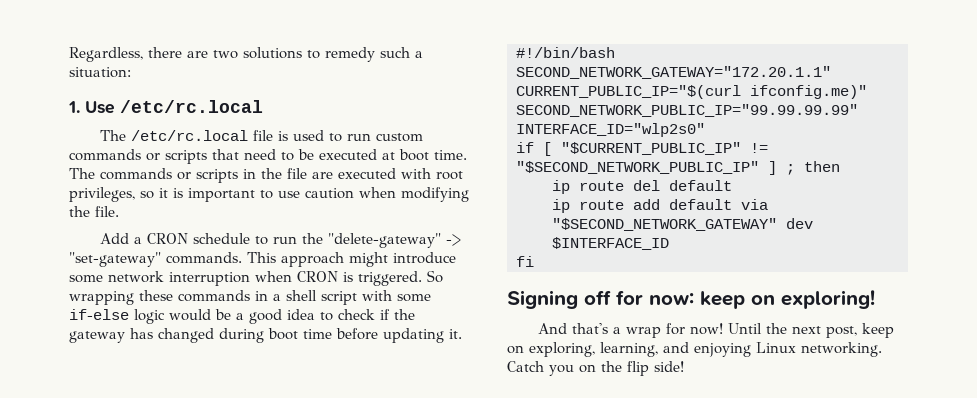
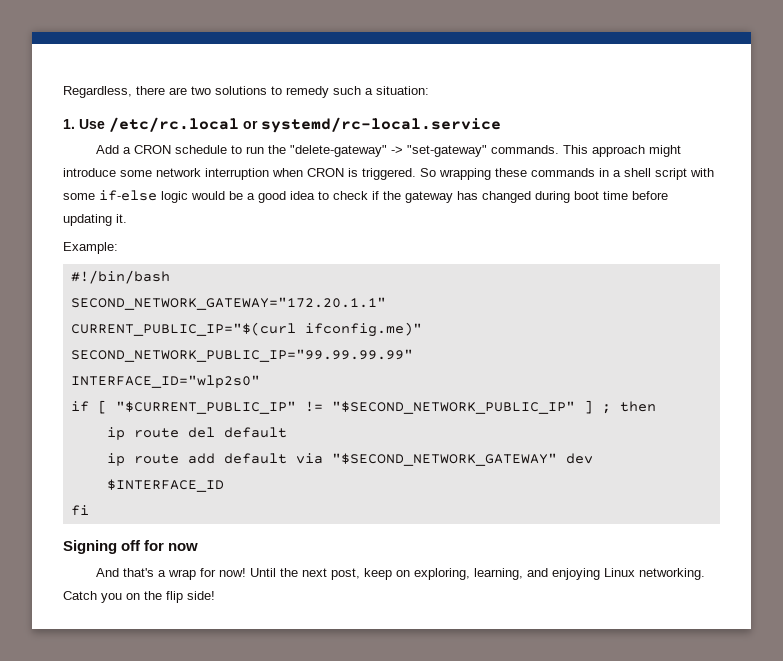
- 1. Use /etc/rc.local
- The /etc/rc.local file is used to run custom commands or scripts that need to be executed at boot time. The commands or scripts in the file are executed with root privileges, so it is important to use caution when modifying the file.
+ 1. Use /etc/rc.local or systemd/rc-local.service
+ Example:
- Signing off for now: keep on exploring!
+ Signing off for now

